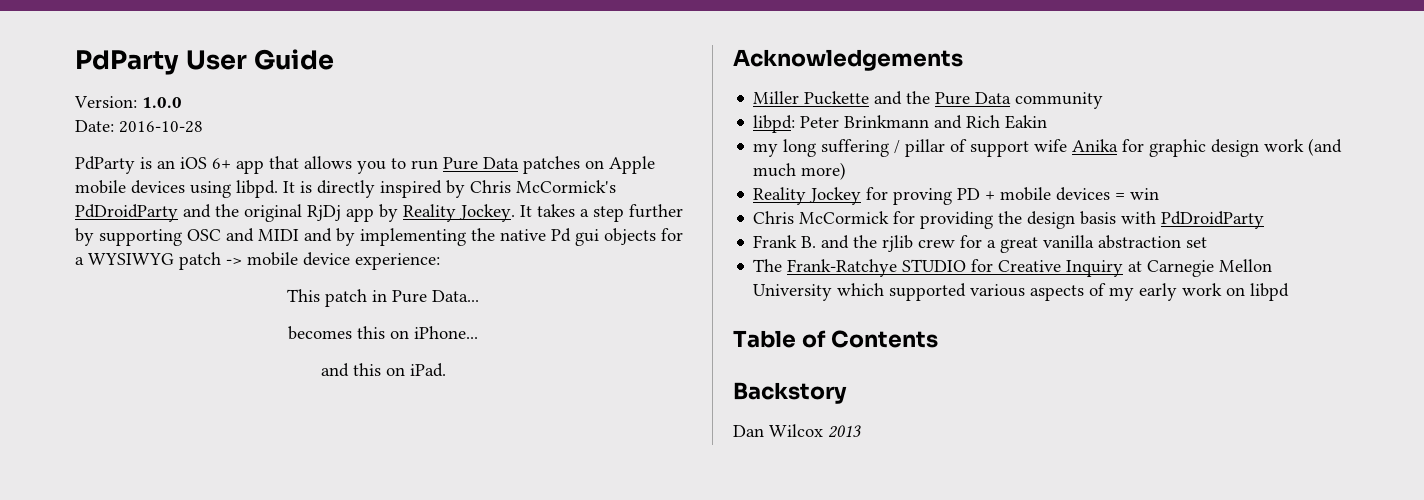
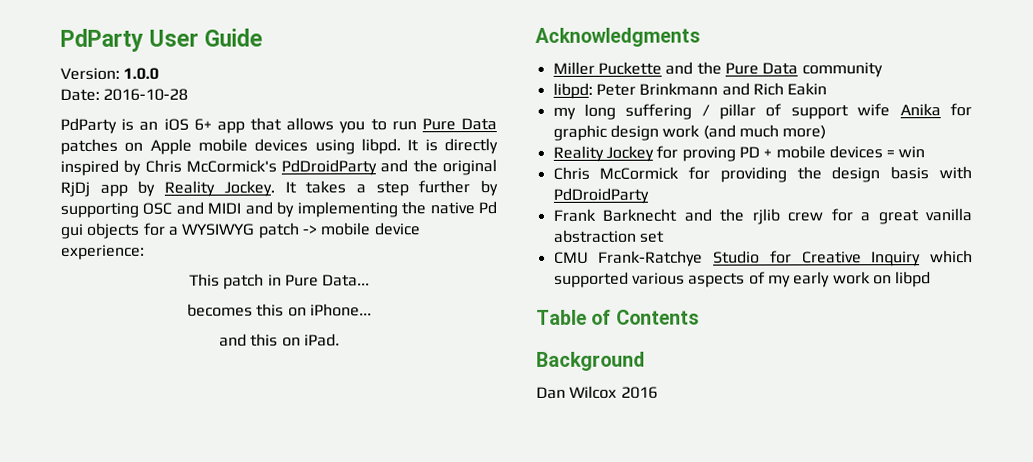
- Acknowledgements
+ Acknowledgments
- Frank B. and the rjlib crew for a great vanilla abstraction set
+ Frank Barknecht and the rjlib crew for a great vanilla abstraction set
- The Frank-Ratchye STUDIO for Creative Inquiry at Carnegie Mellon University which supported various aspects of my early work on libpd
+ CMU Frank-Ratchye Studio for Creative Inquiry which supported various aspects of my early work on libpd
- Backstory
+ Background
- Dan Wilcox 2013
+ Dan Wilcox 2016

